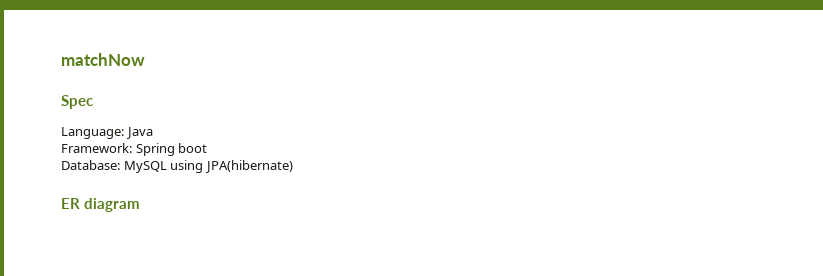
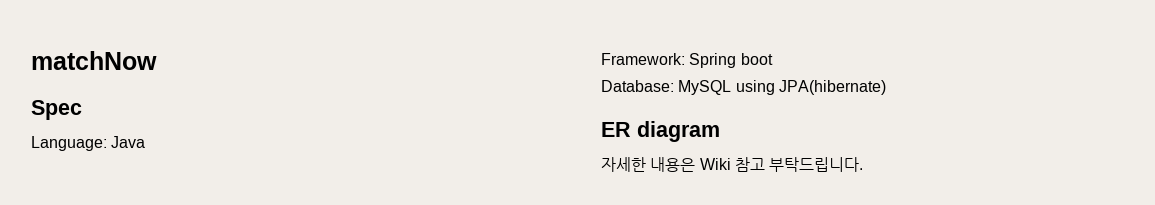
+ 자세한 내용은 Wiki 참고 부탁드립니다.

